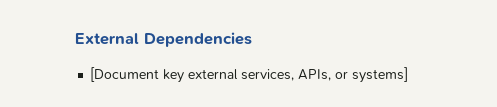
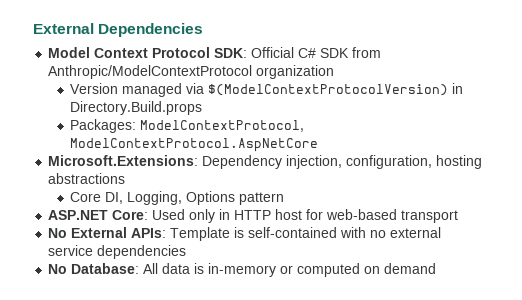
- [Document key external services, APIs, or systems]
+ Model Context Protocol SDK: Official C# SDK from Anthropic/ModelContextProtocol organization
+ Version managed via $(ModelContextProtocolVersion) in Directory.Build.props
+ Packages: ModelContextProtocol, ModelContextProtocol.AspNetCore
+ Microsoft.Extensions: Dependency injection, configuration, hosting abstractions
+ Core DI, Logging, Options pattern
+ ASP.NET Core: Used only in HTTP host for web-based transport
+ No External APIs: Template is self-contained with no external service dependencies
+ No Database: All data is in-memory or computed on demand

